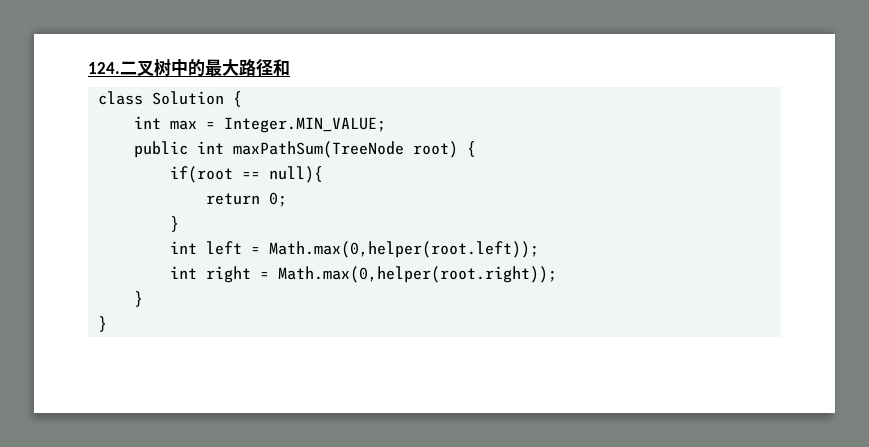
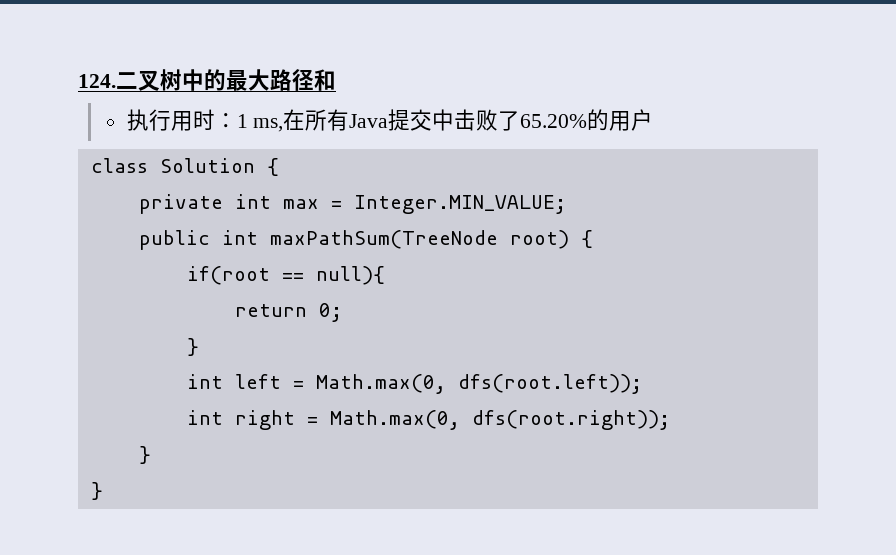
+ 执行用时：1 ms,在所有Java提交中击败了65.20%的用户
- int max = Integer.MIN_VALUE;
+ private int max = Integer.MIN_VALUE;
- int left = Math.max(0,helper(root.left));
+ int left = Math.max(0, dfs(root.left));
- int right = Math.max(0,helper(root.right));
+ int right = Math.max(0, dfs(root.right));

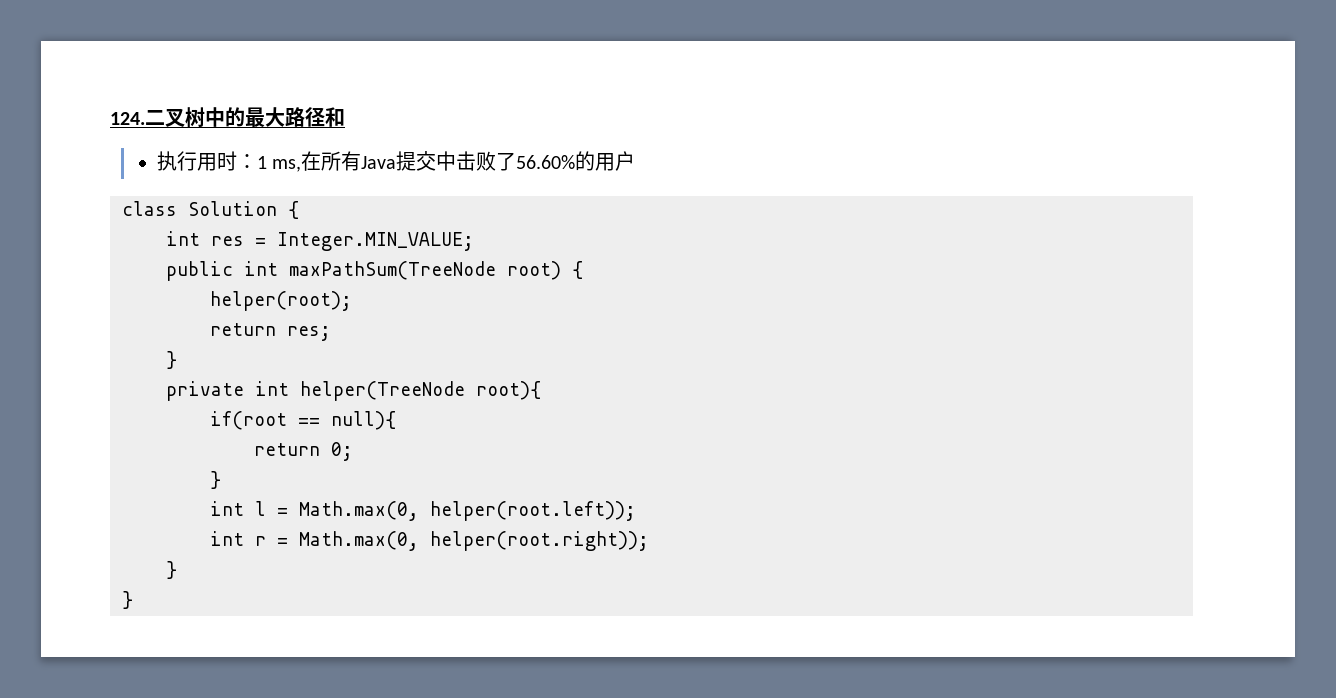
- 执行用时：1 ms,在所有Java提交中击败了65.20%的用户
+ 执行用时：1 ms,在所有Java提交中击败了56.60%的用户
- private int max = Integer.MIN_VALUE;
+ int res = Integer.MIN_VALUE;
+ helper(root);
+ return res;
+ }
+ private int helper(TreeNode root){
- int left = Math.max(0, dfs(root.left));
- int right = Math.max(0, dfs(root.right));
+ int l = Math.max(0, helper(root.left));
+ int r = Math.max(0, helper(root.right));

